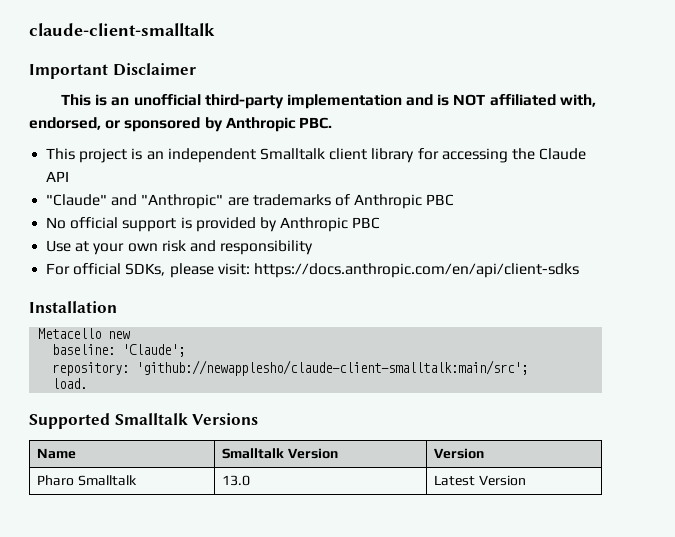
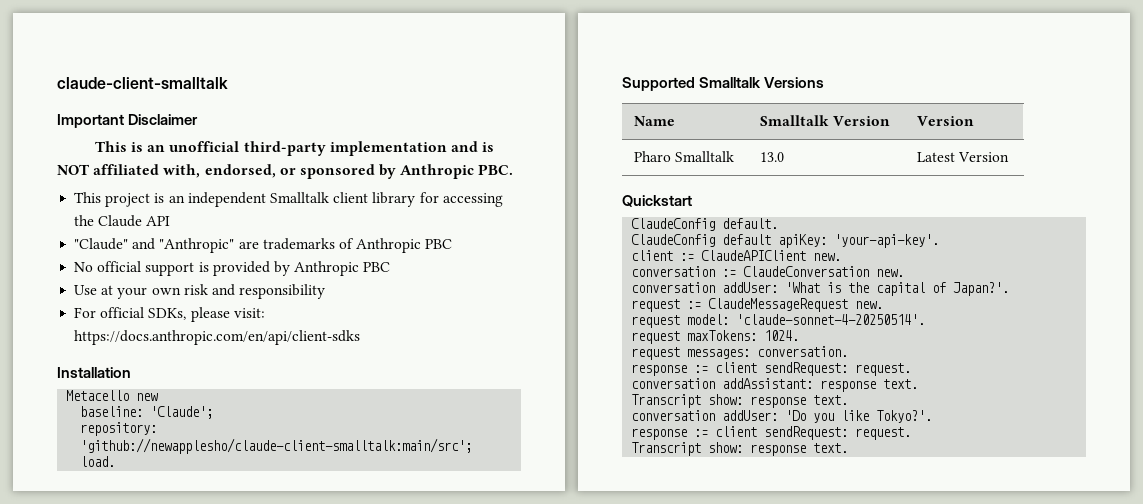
+ Quickstart
+ ClaudeConfig default.
+ ClaudeConfig default apiKey: 'your-api-key'.
+ client := ClaudeAPIClient new.
+ conversation := ClaudeConversation new.
+ conversation addUser: 'What is the capital of Japan?'.
+ request := ClaudeMessageRequest new.
+ request model: 'claude-sonnet-4-20250514'.
+ request maxTokens: 1024.
+ request messages: conversation.
+ response := client sendRequest: request.
+ conversation addAssistant: response text.
+ Transcript show: response text.
+ conversation addUser: 'Do you like Tokyo?'.
+ response := client sendRequest: request.
+ Transcript show: response text.

